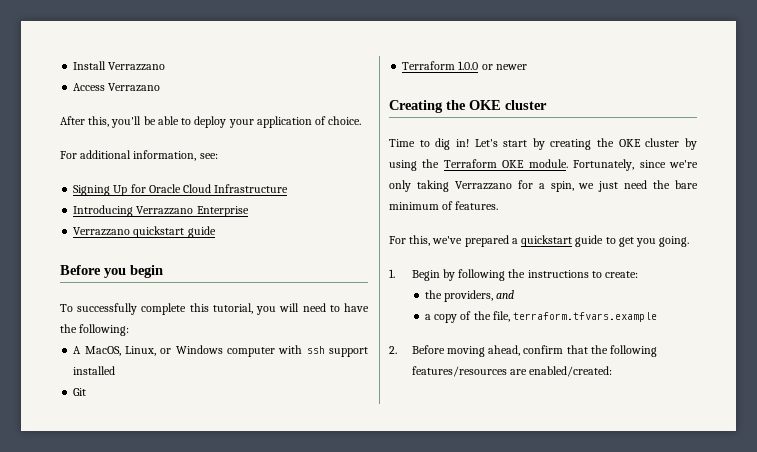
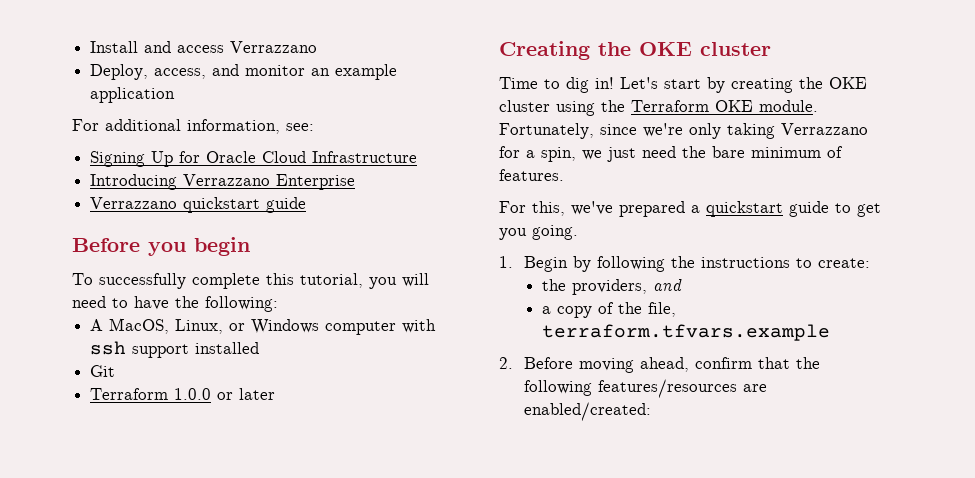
- Install Verrazzano
+ Install and access Verrazzano
- Access Verrazano
- After this, you'll be able to deploy your application of choice.
+ Deploy, access, and monitor an example application
- Terraform 1.0.0 or newer
+ Terraform 1.0.0 or later
- Let's start by creating the OKE cluster by using the Terraform OKE module.
+ Let's start by creating the OKE cluster using the Terraform OKE module.

